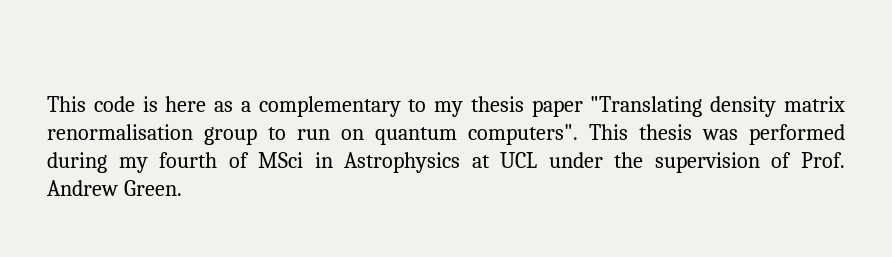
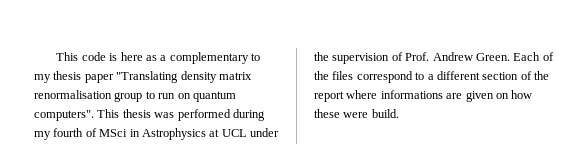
+ Each of the files correspond to a different section of the report where informations are given on how these were build.

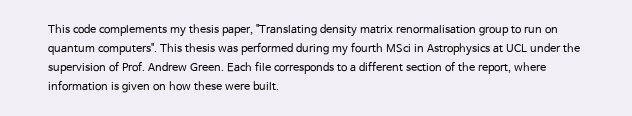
- This code is here as a complementary to my thesis paper "Translating density matrix renormalisation group to run on quantum computers".
+ This code complements my thesis paper, "Translating density matrix renormalisation group to run on quantum computers".
- This thesis was performed during my fourth of MSci in Astrophysics at UCL under the supervision of Prof. Andrew Green.
+ This thesis was performed during my fourth MSci in Astrophysics at UCL under the supervision of Prof. Andrew Green.
- Each of the files correspond to a different section of the report where informations are given on how these were build.
+ Each file corresponds to a different section of the report, where information is given on how these were built.

